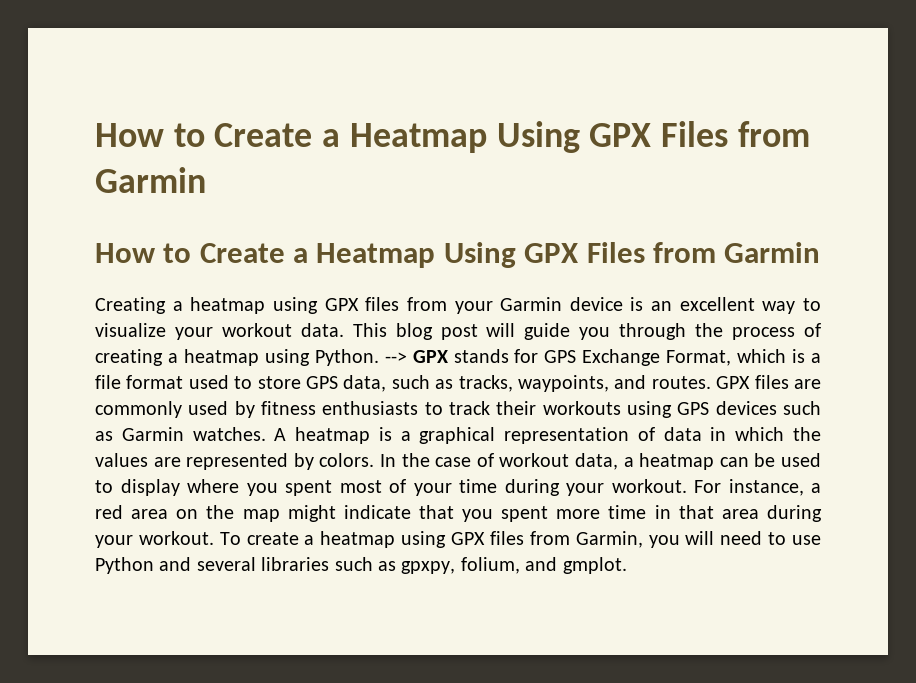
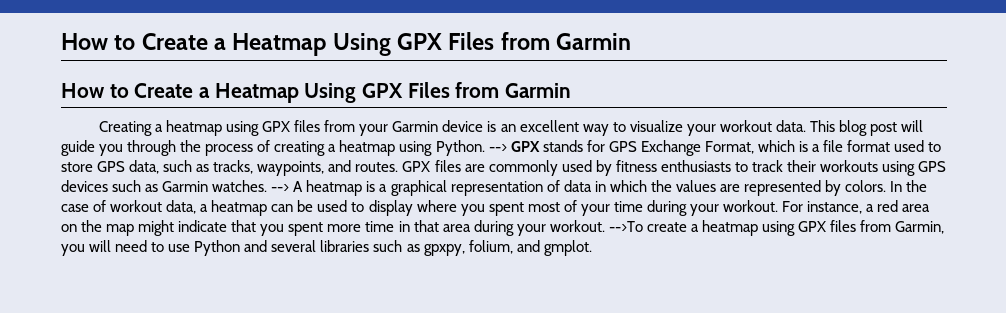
- A heatmap is a graphical representation of data in which the values are represented by colors.
+ --> A heatmap is a graphical representation of data in which the values are represented by colors.
- To create a heatmap using GPX files from Garmin, you will need to use Python and several libraries such as gpxpy, folium, and gmplot.
+ -->To create a heatmap using GPX files from Garmin, you will need to use Python and several libraries such as gpxpy, folium, and gmplot.

